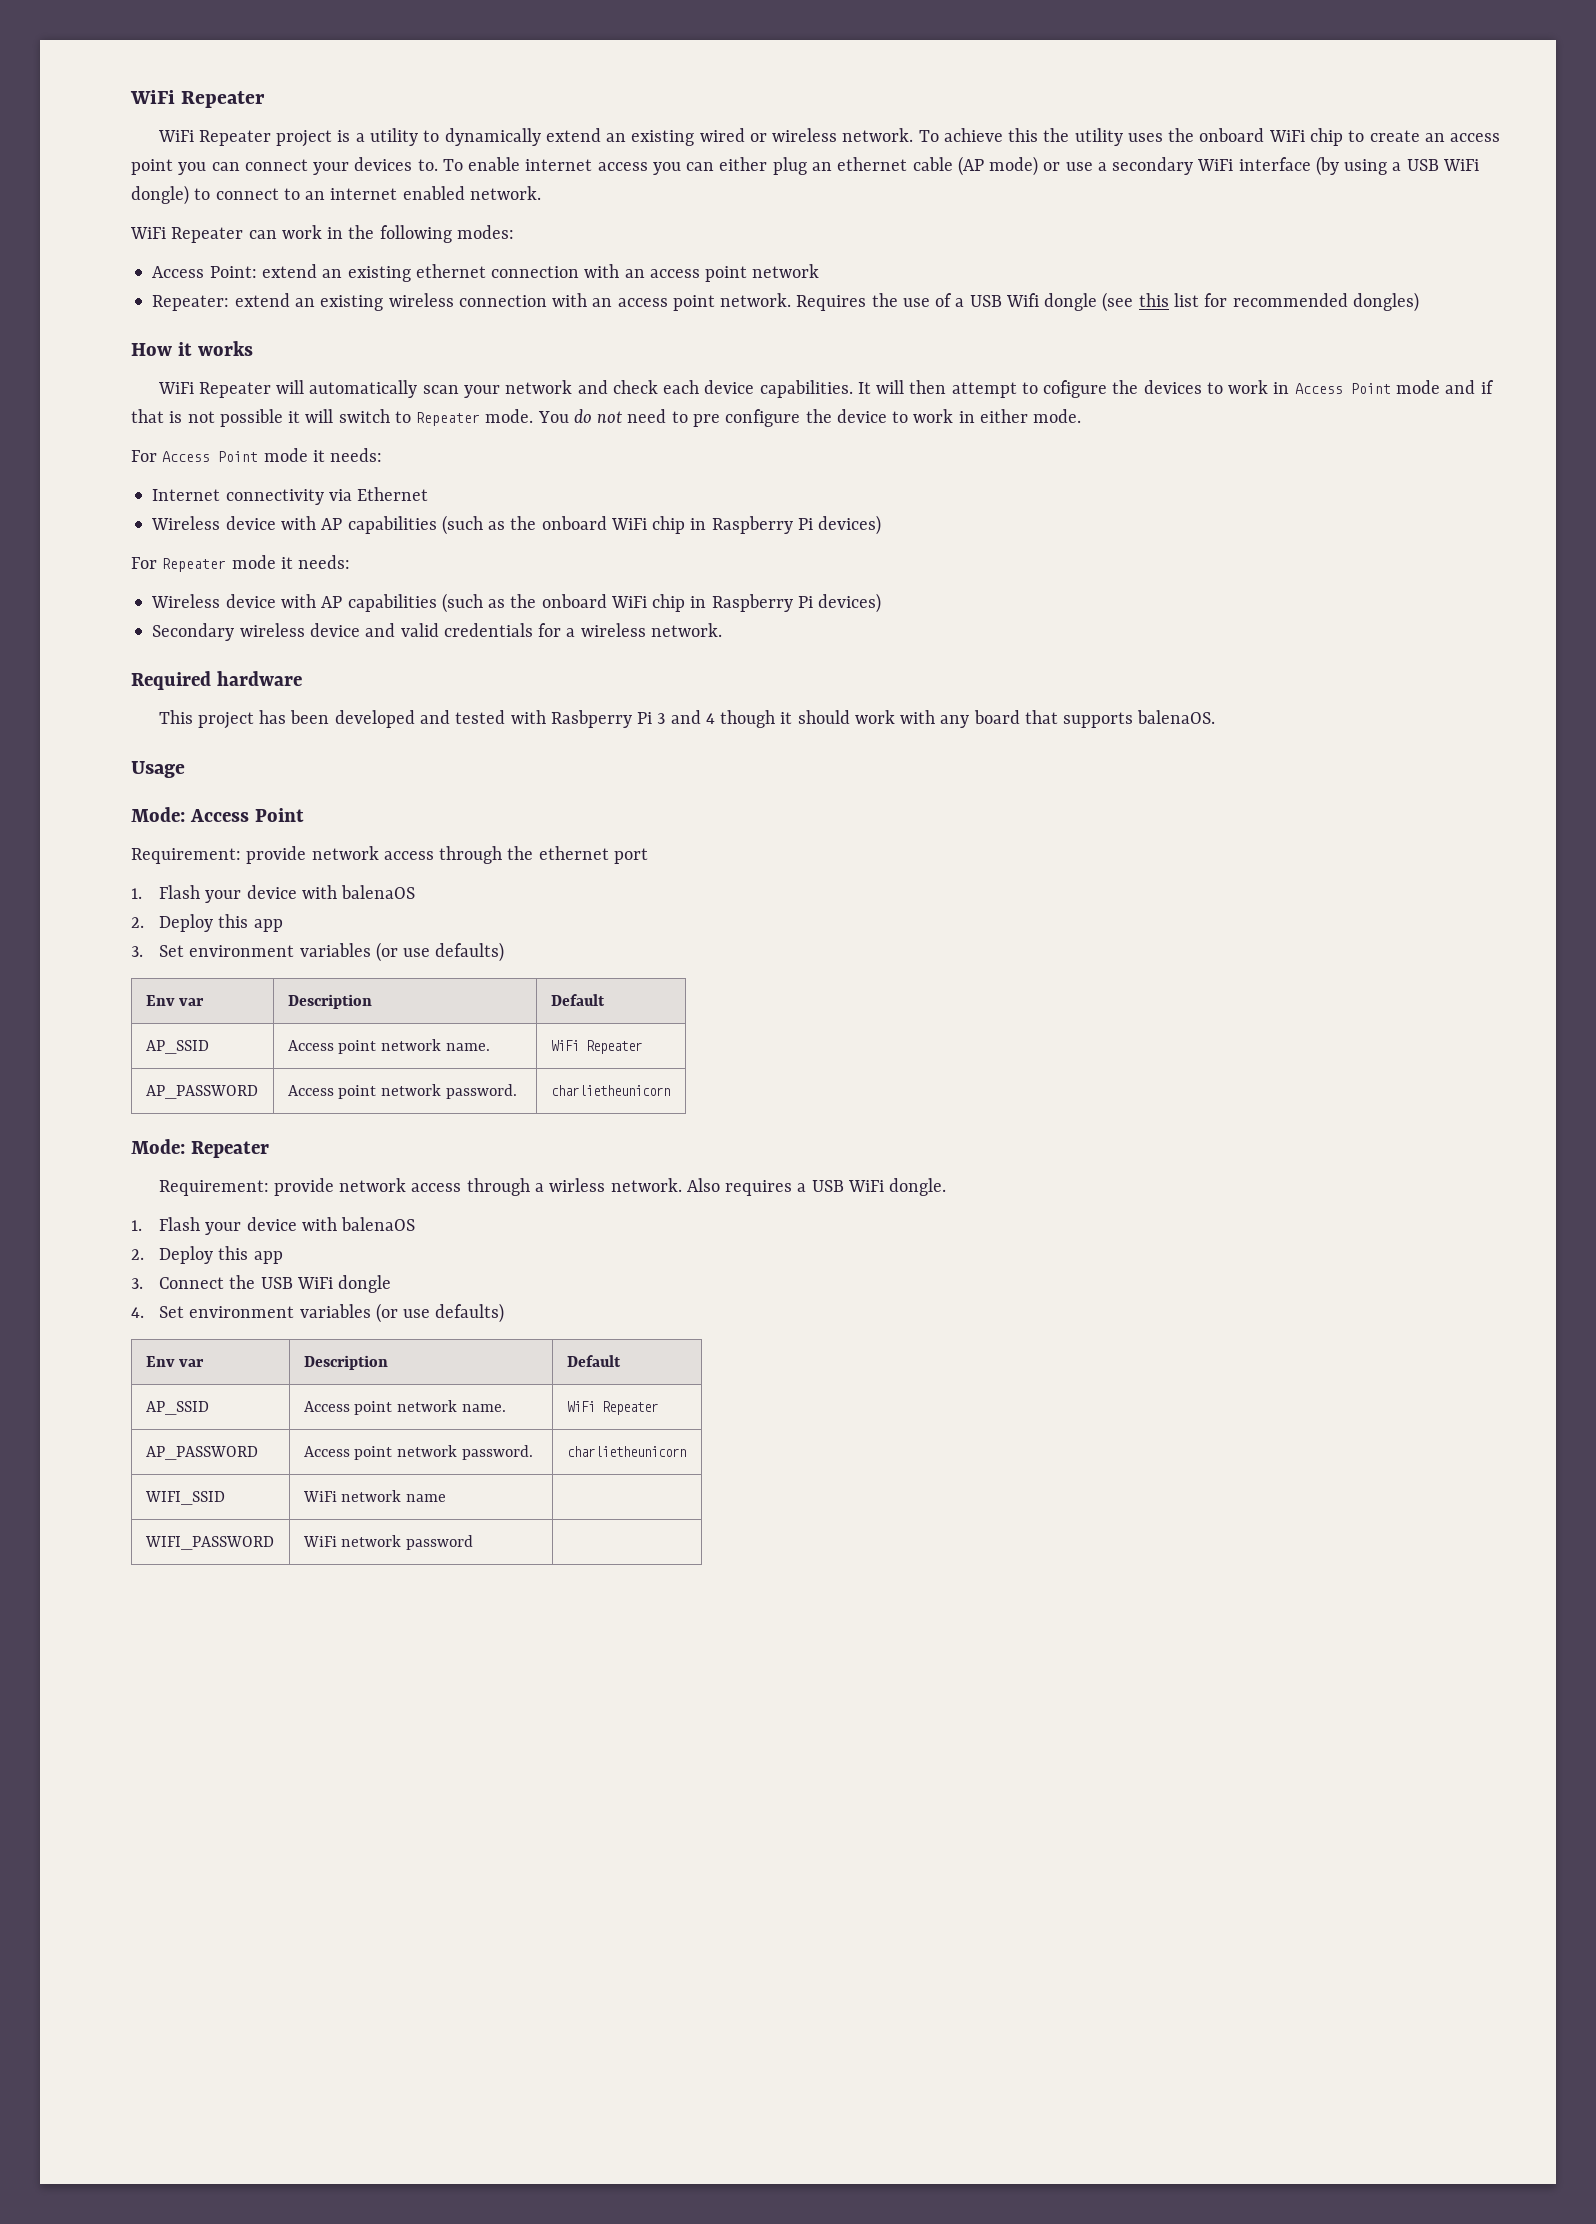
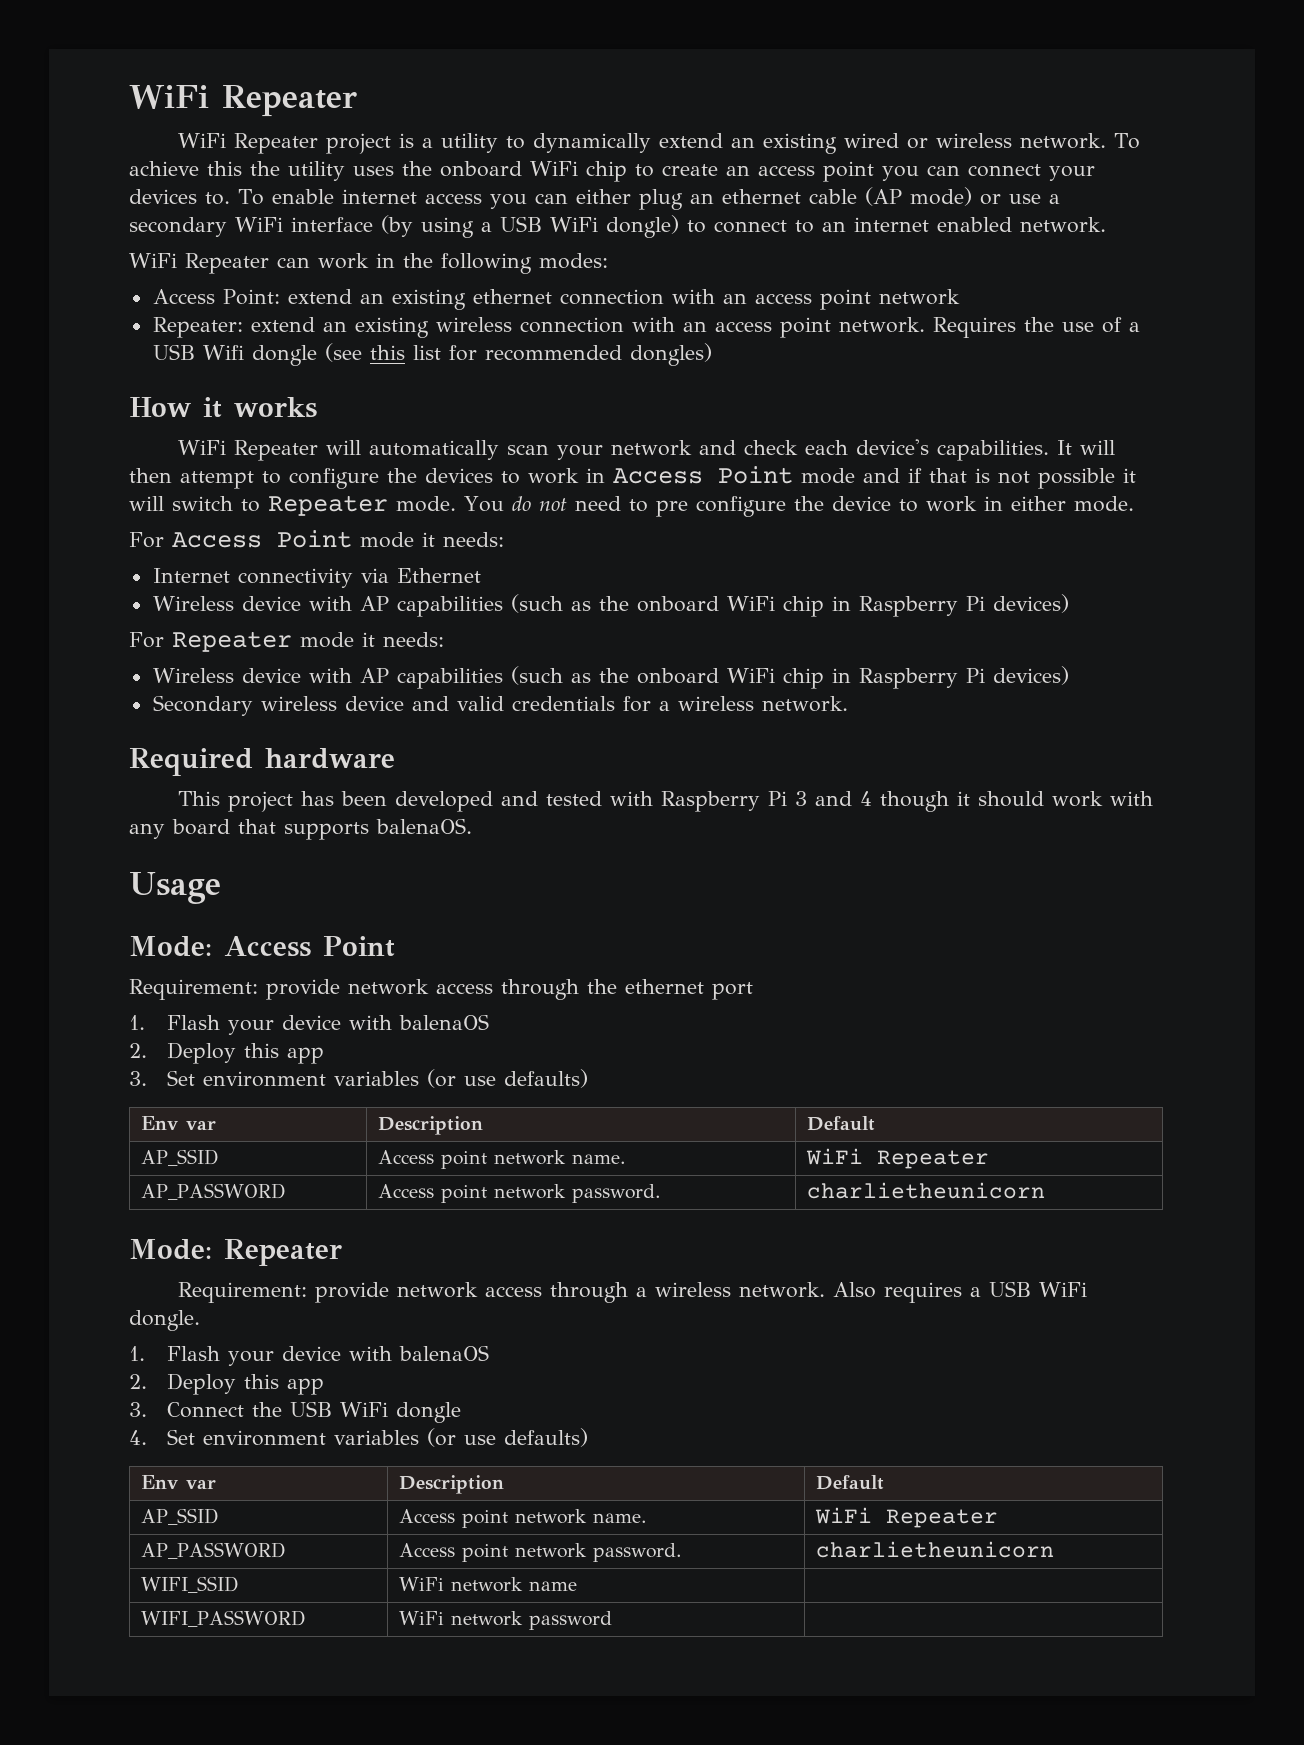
- WiFi Repeater will automatically scan your network and check each device capabilities.
+ WiFi Repeater will automatically scan your network and check each device's capabilities.
- It will then attempt to cofigure the devices to work in Access Point mode and if that is not possible it will switch to Repeater mode.
+ It will then attempt to configure the devices to work in Access Point mode and if that is not possible it will switch to Repeater mode.
- This project has been developed and tested with Rasbperry Pi 3 and 4 though it should work with any board that supports balenaOS.
+ This project has been developed and tested with Raspberry Pi 3 and 4 though it should work with any board that supports balenaOS.
- Requirement: provide network access through a wirless network.
+ Requirement: provide network access through a wireless network.

